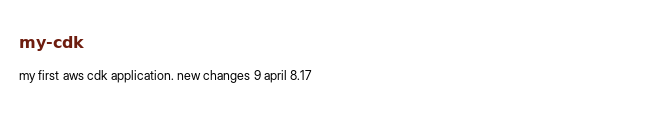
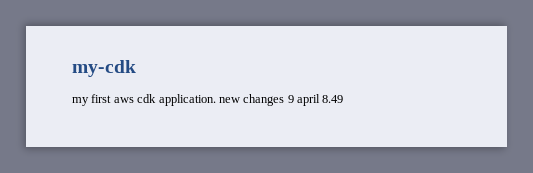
- my first aws cdk application. new changes 9 april 8.17
+ my first aws cdk application. new changes 9 april 8.49

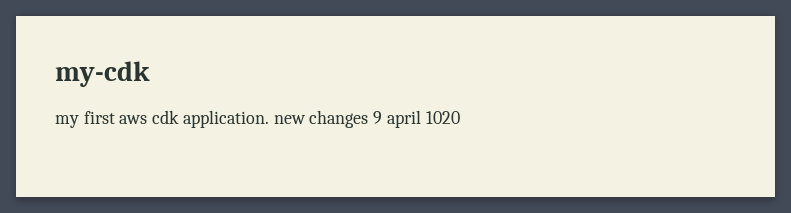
- my first aws cdk application. new changes 9 april 8.49
+ my first aws cdk application. new changes 9 april 1020

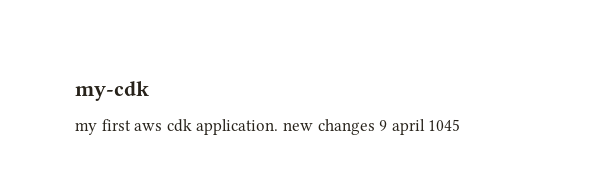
- my first aws cdk application. new changes 9 april 1020
+ my first aws cdk application. new changes 9 april 1045

